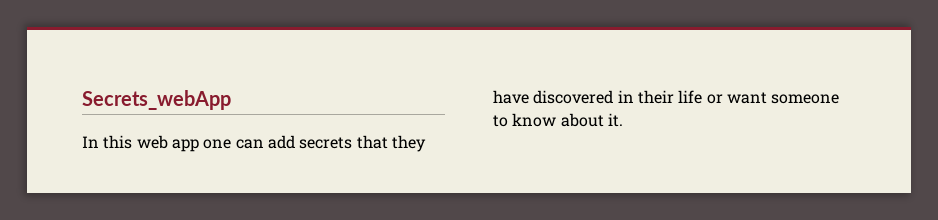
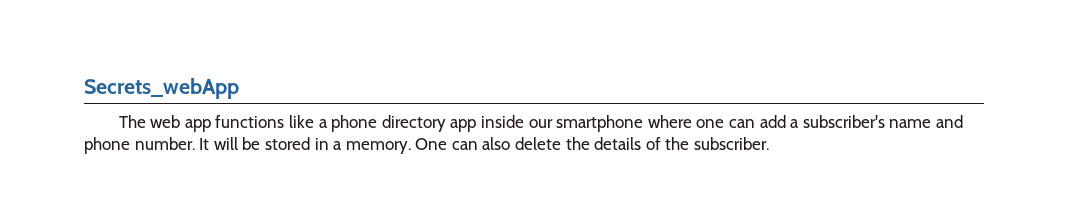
- In this web app one can add secrets that they have discovered in their life or want someone to know about it.
+ The web app functions like a phone directory app inside our smartphone where one can add a subscriber's name and phone number. It will be stored in a memory. One can also delete the details of the subscriber.

